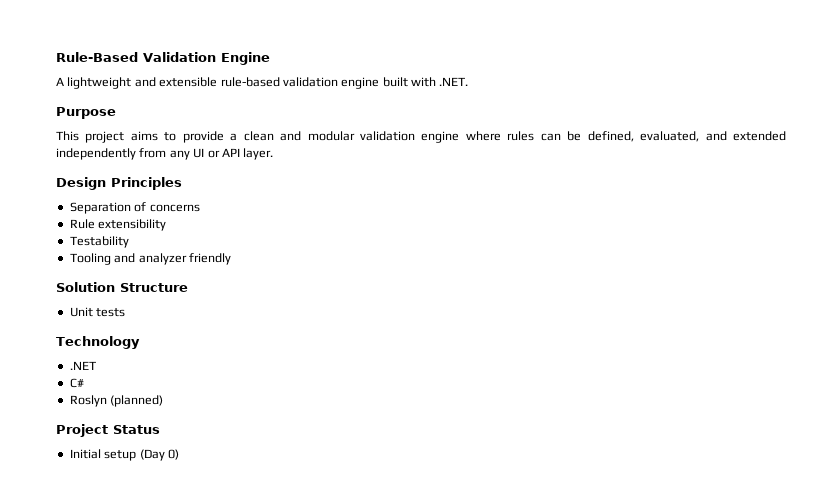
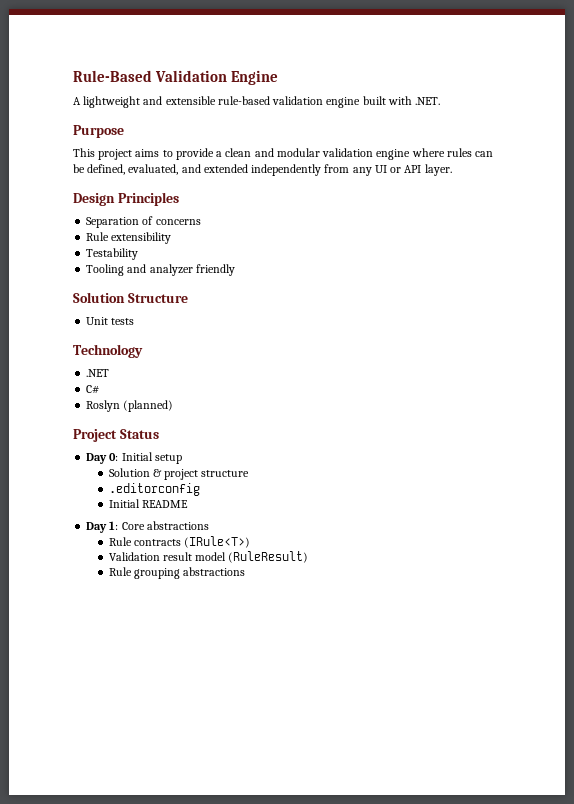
- Initial setup (Day 0)
+ Day 0: Initial setup
+ Solution & project structure
+ .editorconfig
+ Initial README
+ Day 1: Core abstractions
+ Rule contracts (IRule<T>)
+ Validation result model (RuleResult)
+ Rule grouping abstractions

